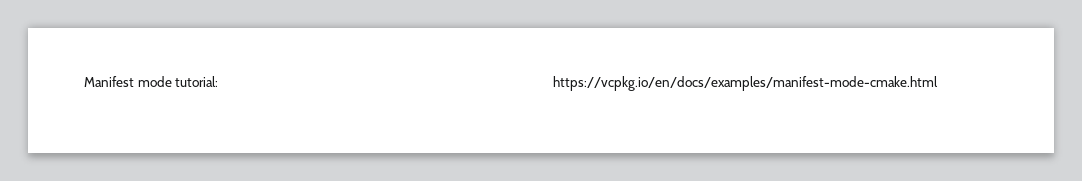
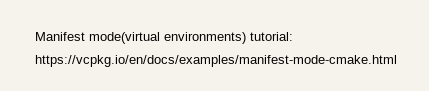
- Manifest mode tutorial: https://vcpkg.io/en/docs/examples/manifest-mode-cmake.html
+ Manifest mode(virtual environments) tutorial: https://vcpkg.io/en/docs/examples/manifest-mode-cmake.html

